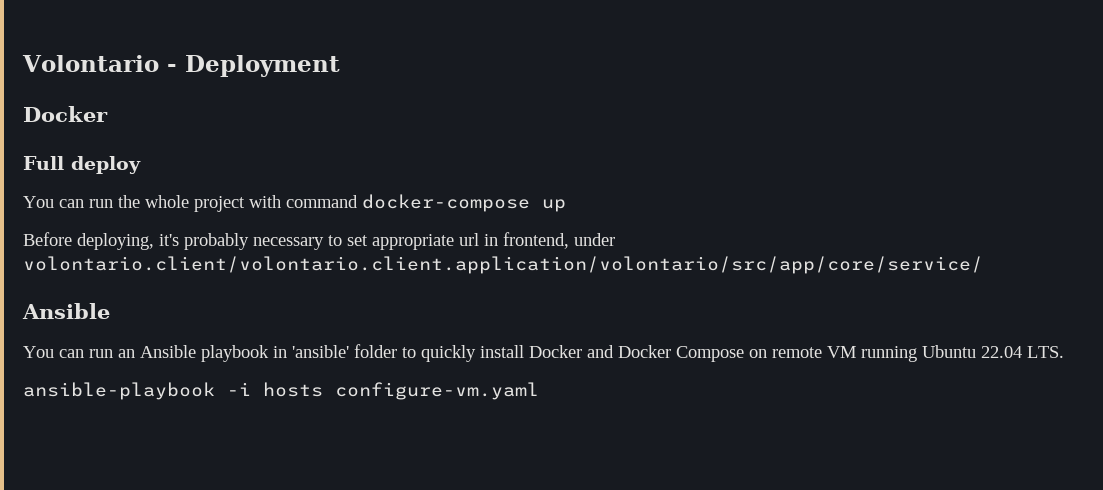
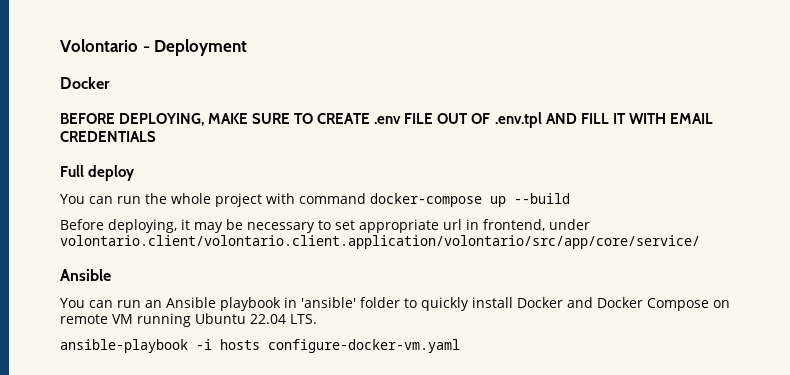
+ BEFORE DEPLOYING, MAKE SURE TO CREATE .env FILE OUT OF .env.tpl AND FILL IT WITH EMAIL CREDENTIALS
- You can run the whole project with command docker-compose up
+ You can run the whole project with command docker-compose up --build
- Before deploying, it's probably necessary to set appropriate url in frontend, under volontario.client/volontario.client.application/volontario/src/app/core/service/
+ Before deploying, it may be necessary to set appropriate url in frontend, under volontario.client/volontario.client.application/volontario/src/app/core/service/
- ansible-playbook -i hosts configure-vm.yaml
+ ansible-playbook -i hosts configure-docker-vm.yaml

